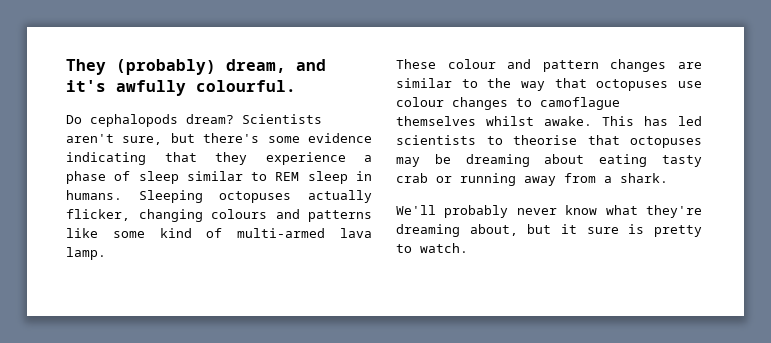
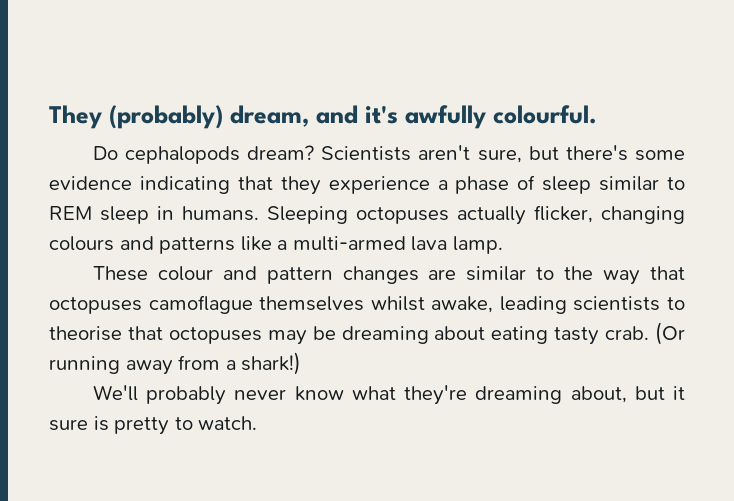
- Sleeping octopuses actually flicker, changing colours and patterns like some kind of multi-armed lava lamp.
+ Sleeping octopuses actually flicker, changing colours and patterns like a multi-armed lava lamp.
- These colour and pattern changes are similar to the way that octopuses use colour changes to camoflague themselves whilst awake. This has led scientists to theorise that octopuses may be dreaming about eating tasty crab or running away from a shark.
+ These colour and pattern changes are similar to the way that octopuses camoflague themselves whilst awake, leading scientists to theorise that octopuses may be dreaming about eating tasty crab. (Or running away from a shark!)

